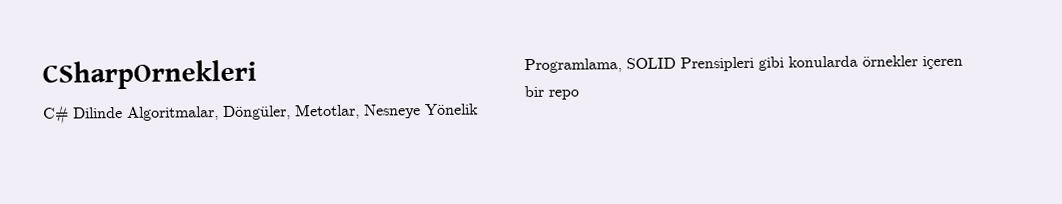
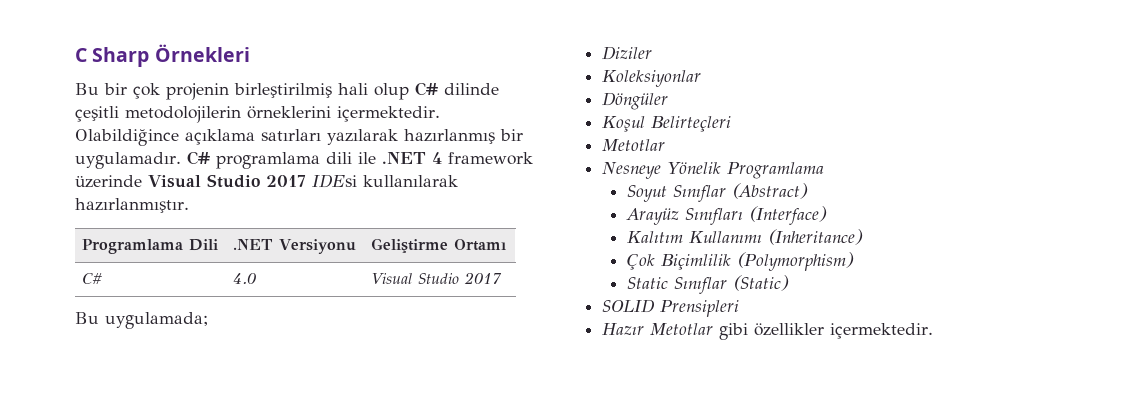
- CSharpOrnekleri
- C# Dilinde Algoritmalar, Döngüler, Metotlar, Nesneye Yönelik Programlama, SOLID Prensipleri gibi konularda örnekler içeren bir repo
+ C Sharp Örnekleri
+ Bu bir çok projenin birleştirilmiş hali olup C# dilinde çeşitli metodolojilerin örneklerini içermektedir. Olabildiğince açıklama satırları yazılarak hazırlanmış bir uygulamadır. C# programlama dili ile .NET 4 framework üzerinde Visual Studio 2017 IDEsi kullanılarak hazırlanmıştır.
+ Programlama Dili | .NET Versiyonu | Geliştirme Ortamı
+ C# | 4.0 | Visual Studio 2017
+ Bu uygulamada;
+ Diziler
+ Koleksiyonlar
+ Döngüler
+ Koşul Belirteçleri
+ Metotlar
+ Nesneye Yönelik Programlama
+ Soyut Sınıflar (Abstract)
+ Arayüz Sınıfları (Interface)
+ Kalıtım Kullanımı (Inheritance)
+ Çok Biçimlilik (Polymorphism)
+ Static Sınıflar (Static)
+ SOLID Prensipleri
+ Hazır Metotlar gibi özellikler içermektedir.

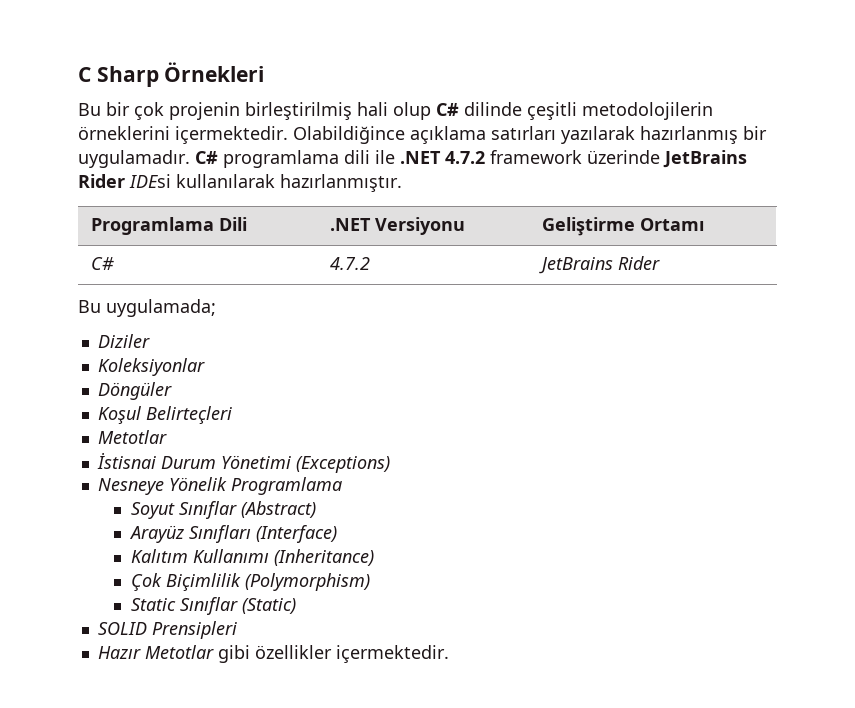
- C# programlama dili ile .NET 4 framework üzerinde Visual Studio 2017 IDEsi kullanılarak hazırlanmıştır.
+ C# programlama dili ile .NET 4.7.2 framework üzerinde JetBrains Rider IDEsi kullanılarak hazırlanmıştır.
- C# | 4.0 | Visual Studio 2017
+ C# | 4.7.2 | JetBrains Rider
+ İstisnai Durum Yönetimi (Exceptions)

